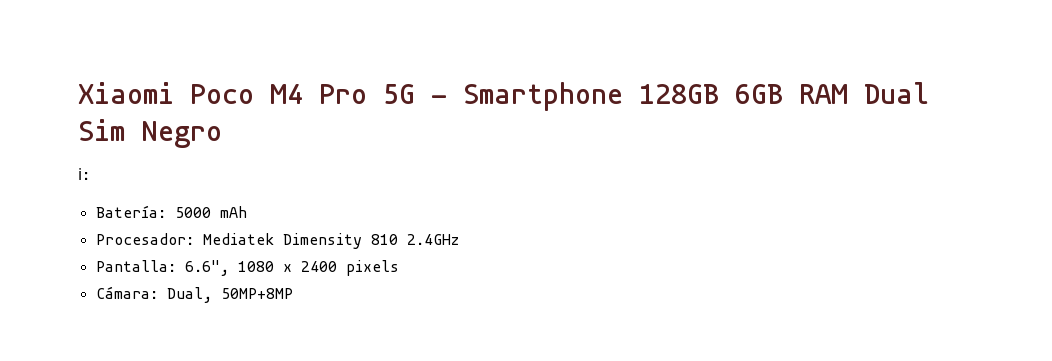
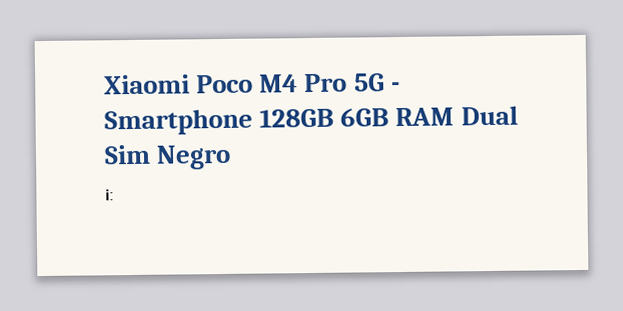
- Batería: 5000 mAh
- Procesador: Mediatek Dimensity 810 2.4GHz
- Pantalla: 6.6", 1080 x 2400 pixels
- Cámara: Dual, 50MP+8MP

